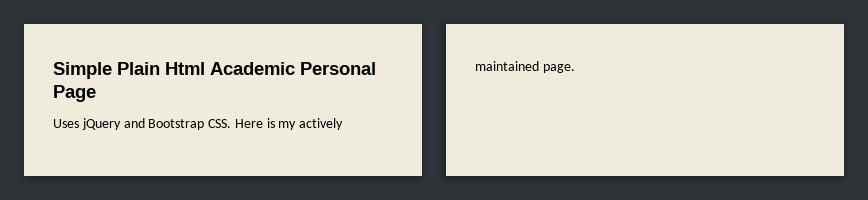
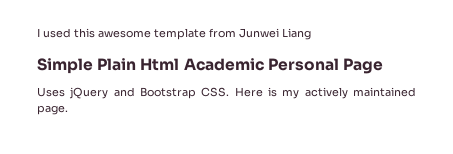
+ I used this awesome template from Junwei Liang

